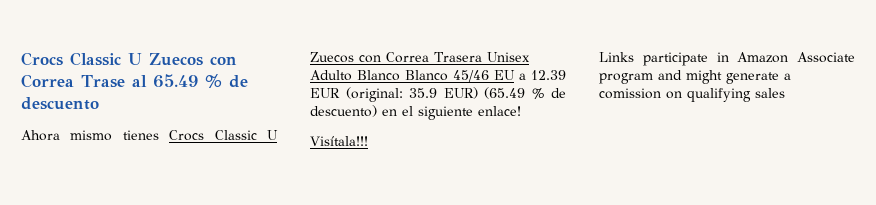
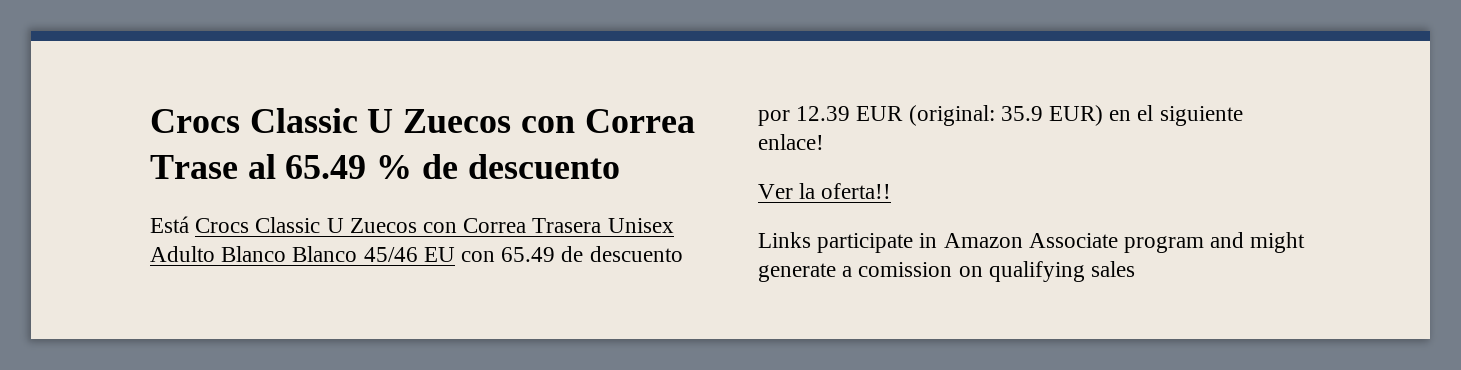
- Ahora mismo tienes Crocs Classic U Zuecos con Correa Trasera Unisex Adulto Blanco Blanco 45/46 EU a 12.39 EUR (original: 35.9 EUR) (65.49 % de descuento) en el siguiente enlace!
+ Está Crocs Classic U Zuecos con Correa Trasera Unisex Adulto Blanco Blanco 45/46 EU con 65.49 de descuento por 12.39 EUR (original: 35.9 EUR) en el siguiente enlace!
- Visítala!!!
+ Ver la oferta!!

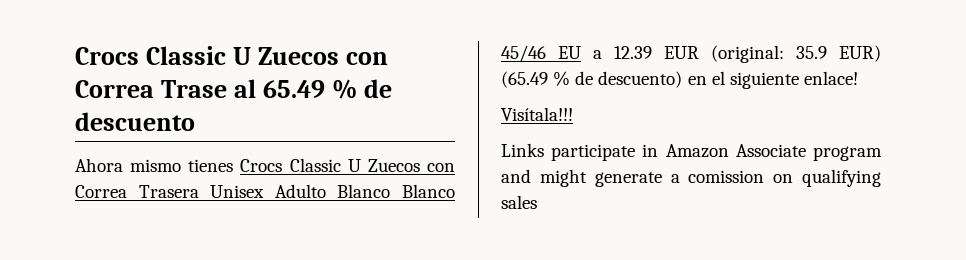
- Está Crocs Classic U Zuecos con Correa Trasera Unisex Adulto Blanco Blanco 45/46 EU con 65.49 de descuento por 12.39 EUR (original: 35.9 EUR) en el siguiente enlace!
+ Ahora mismo tienes Crocs Classic U Zuecos con Correa Trasera Unisex Adulto Blanco Blanco 45/46 EU a 12.39 EUR (original: 35.9 EUR) (65.49 % de descuento) en el siguiente enlace!
- Ver la oferta!!
+ Visítala!!!

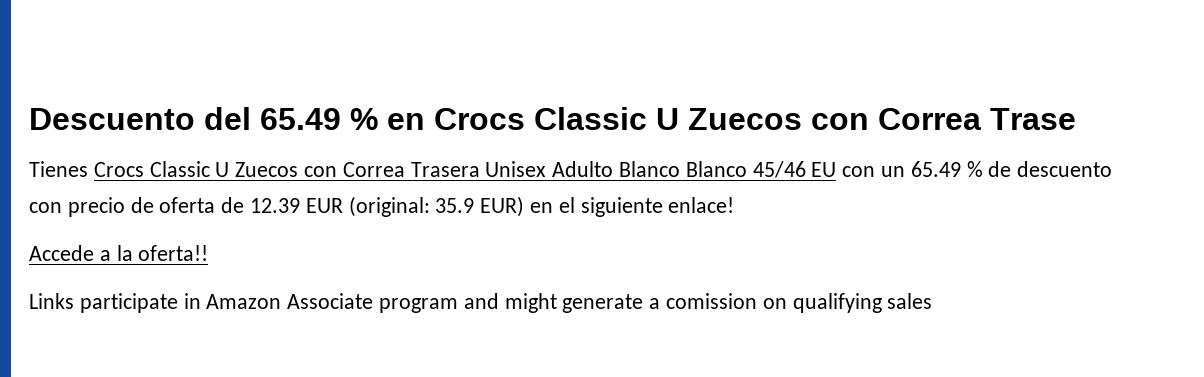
- Crocs Classic U Zuecos con Correa Trase al 65.49 % de descuento
- Ahora mismo tienes Crocs Classic U Zuecos con Correa Trasera Unisex Adulto Blanco Blanco 45/46 EU a 12.39 EUR (original: 35.9 EUR) (65.49 % de descuento) en el siguiente enlace!
+ Descuento del 65.49 % en Crocs Classic U Zuecos con Correa Trase
+ Tienes Crocs Classic U Zuecos con Correa Trasera Unisex Adulto Blanco Blanco 45/46 EU con un 65.49 % de descuento con precio de oferta de 12.39 EUR (original: 35.9 EUR) en el siguiente enlace!
- Visítala!!!
+ Accede a la oferta!!

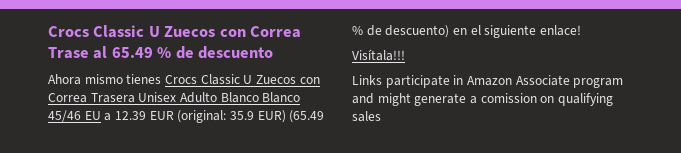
- Descuento del 65.49 % en Crocs Classic U Zuecos con Correa Trase
- Tienes Crocs Classic U Zuecos con Correa Trasera Unisex Adulto Blanco Blanco 45/46 EU con un 65.49 % de descuento con precio de oferta de 12.39 EUR (original: 35.9 EUR) en el siguiente enlace!
+ Crocs Classic U Zuecos con Correa Trase al 65.49 % de descuento
+ Ahora mismo tienes Crocs Classic U Zuecos con Correa Trasera Unisex Adulto Blanco Blanco 45/46 EU a 12.39 EUR (original: 35.9 EUR) (65.49 % de descuento) en el siguiente enlace!
- Accede a la oferta!!
+ Visítala!!!

